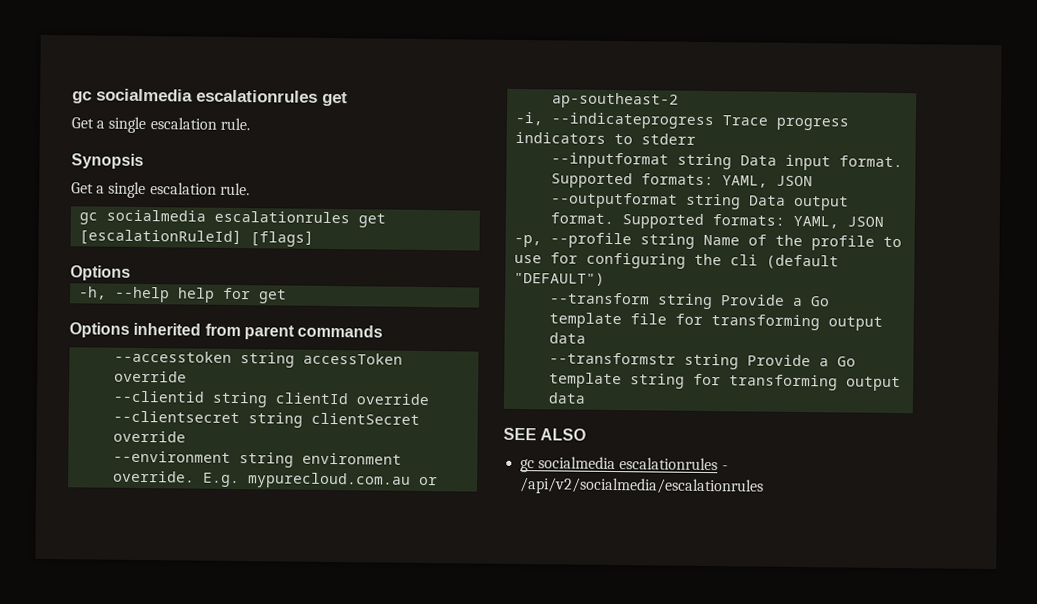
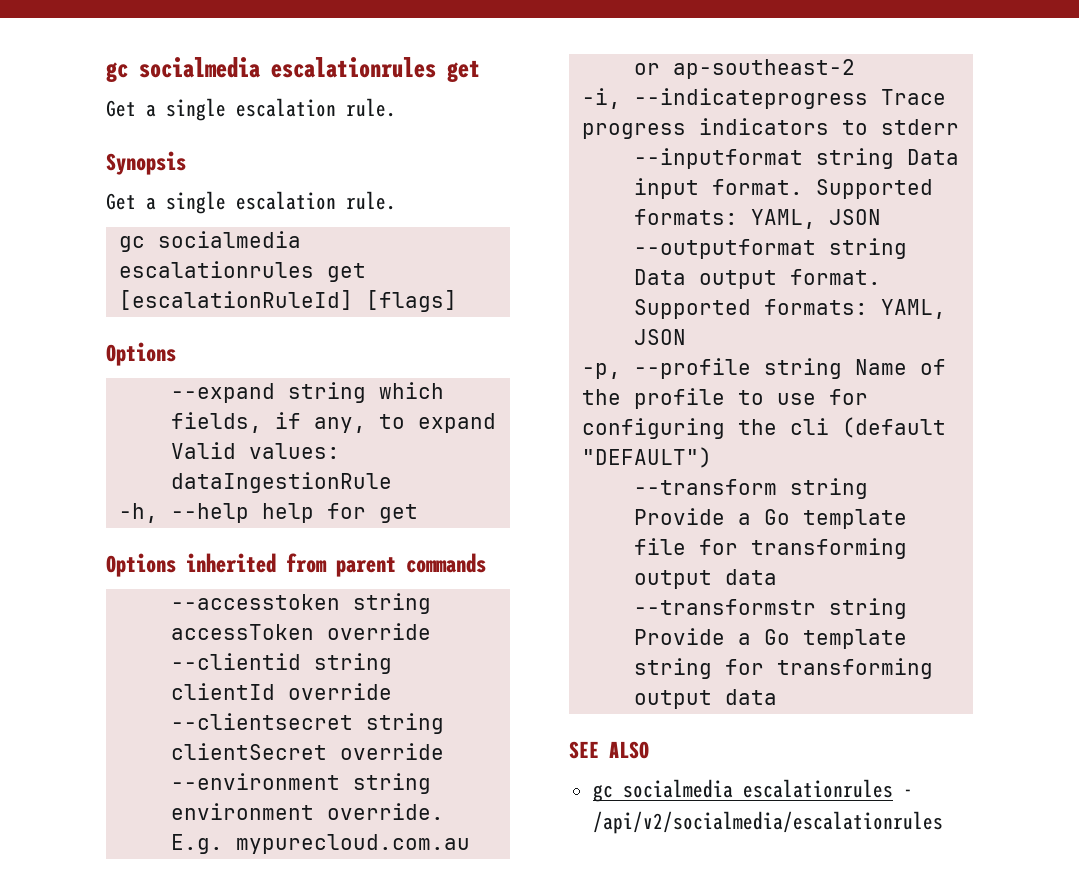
+ --expand string which fields, if any, to expand Valid values: dataIngestionRule

